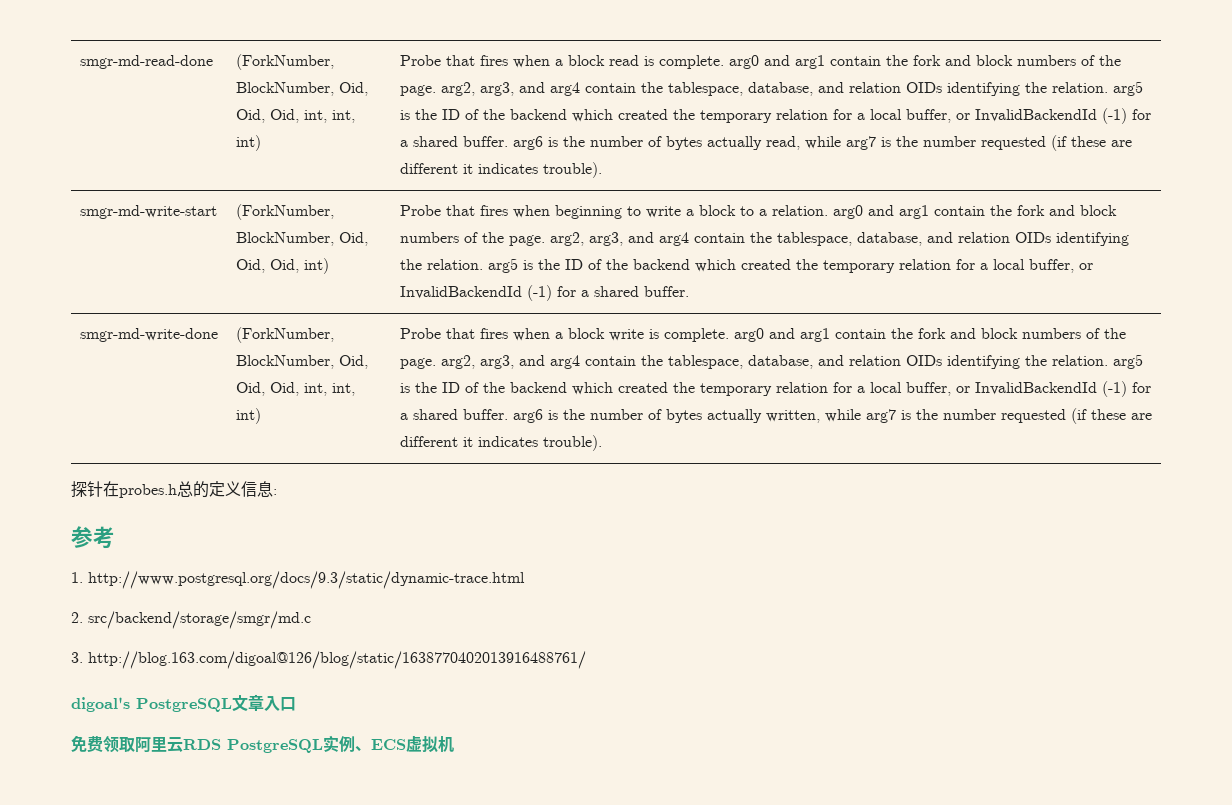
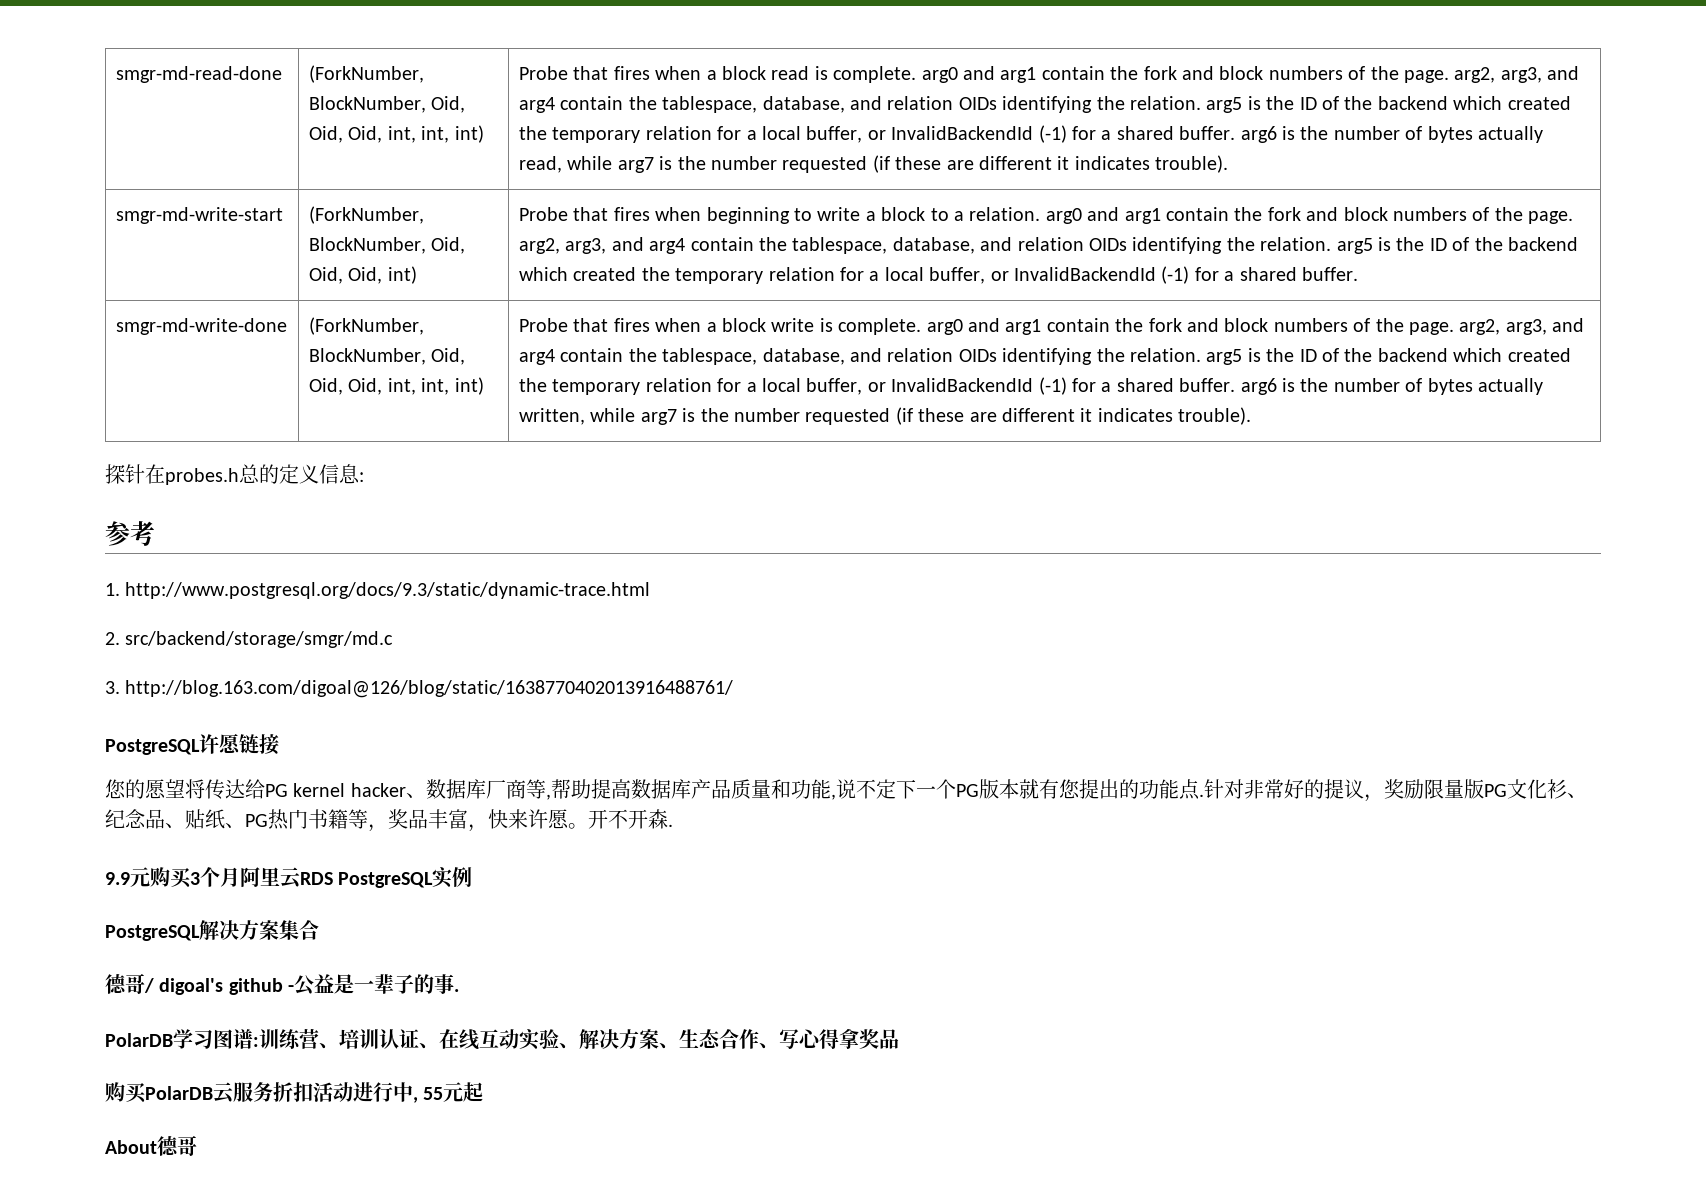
- digoal's PostgreSQL文章入口
- 免费领取阿里云RDS PostgreSQL实例、ECS虚拟机
+ PostgreSQL许愿链接
+ 您的愿望将传达给PG kernel hacker、数据库厂商等,帮助提高数据库产品质量和功能,说不定下一个PG版本就有您提出的功能点.针对非常好的提议，奖励限量版PG文化衫、纪念品、贴纸、PG热门书籍等，奖品丰富，快来许愿。开不开森.
+ 9.9元购买3个月阿里云RDS PostgreSQL实例
+ PostgreSQL解决方案集合
+ 德哥/ digoal's github -公益是一辈子的事.
+ PolarDB学习图谱:训练营、培训认证、在线互动实验、解决方案、生态合作、写心得拿奖品
+ 购买PolarDB云服务折扣活动进行中, 55元起
+ About德哥

